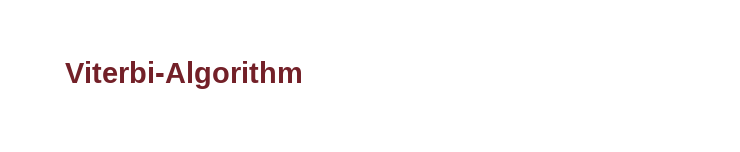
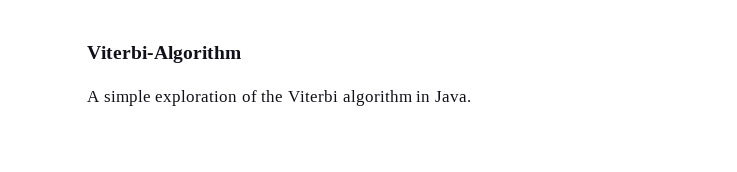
+ A simple exploration of the Viterbi algorithm in Java.

